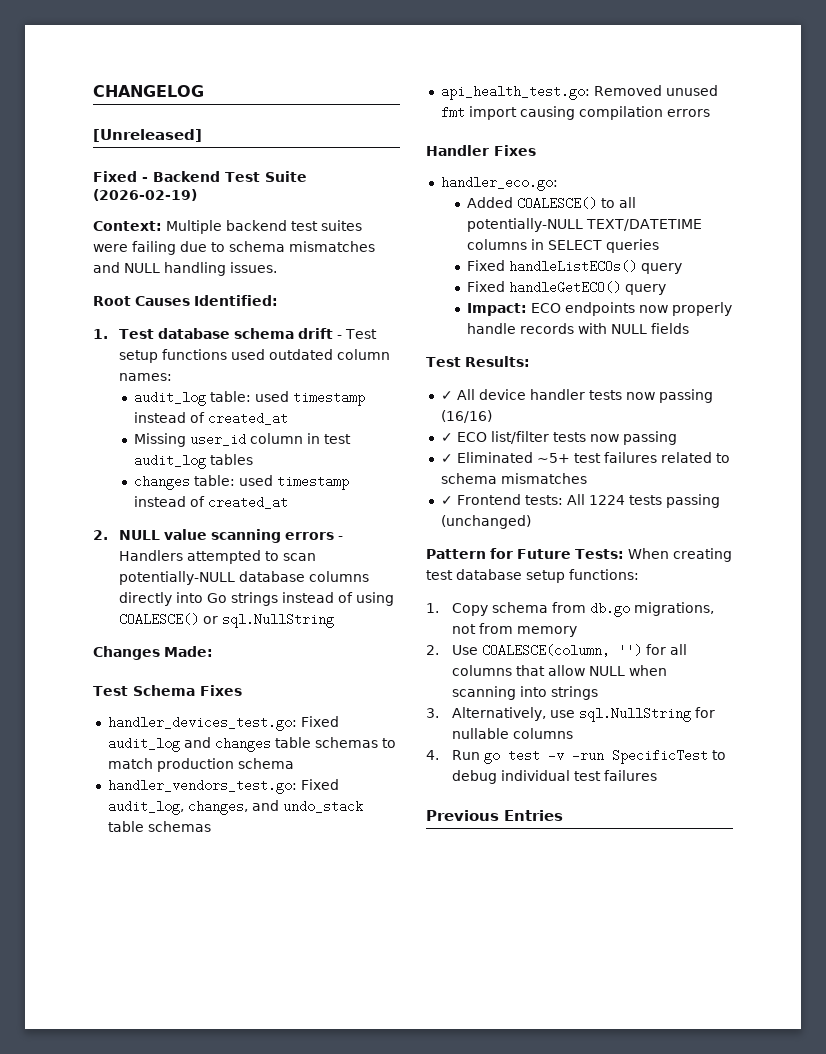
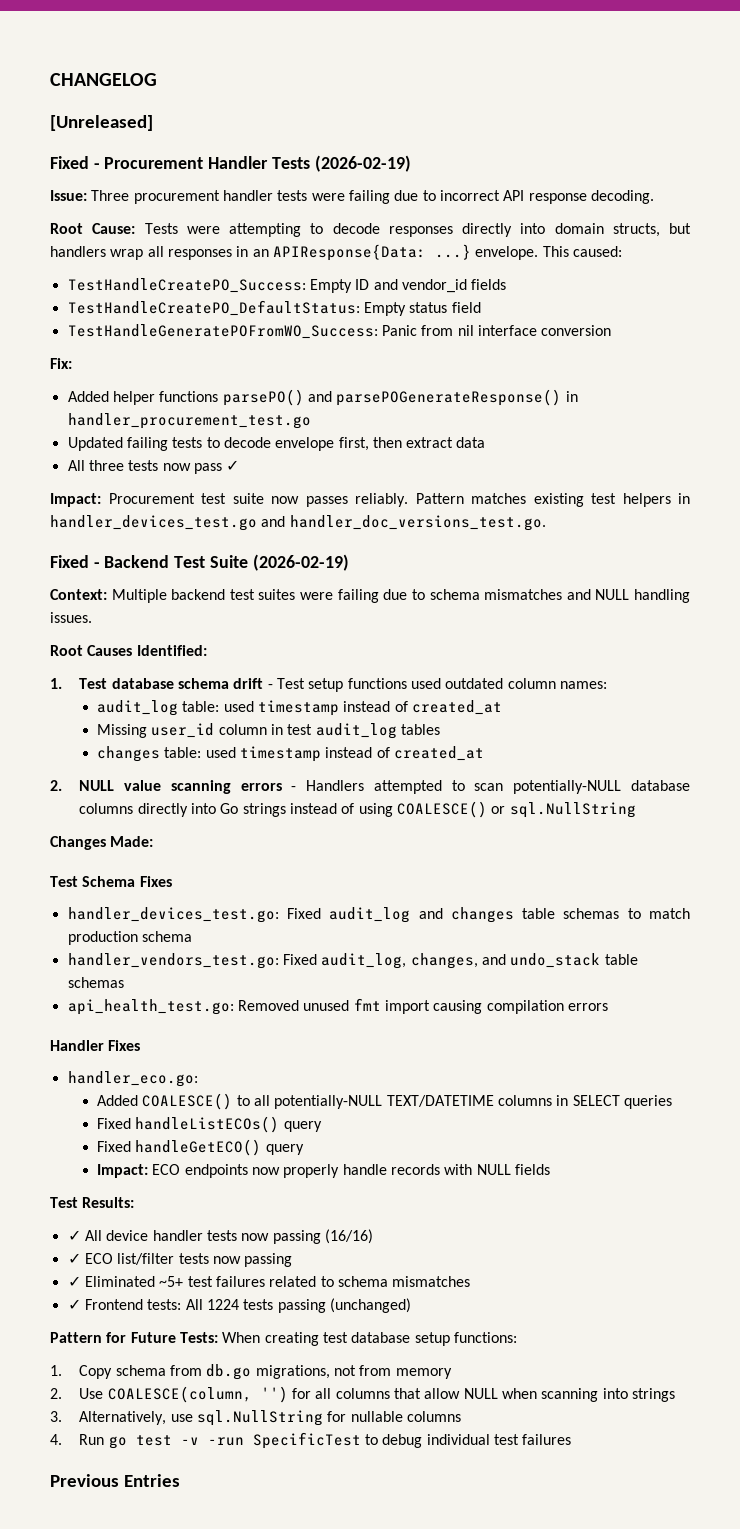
+ Fixed - Procurement Handler Tests (2026-02-19)
+ Issue: Three procurement handler tests were failing due to incorrect API response decoding.
+ Root Cause: Tests were attempting to decode responses directly into domain structs, but handlers wrap all responses in an APIResponse{Data: ...} envelope. This caused:
+ TestHandleCreatePO_Success: Empty ID and vendor_id fields
+ TestHandleCreatePO_DefaultStatus: Empty status field
+ TestHandleGeneratePOFromWO_Success: Panic from nil interface conversion
+ Fix:
+ Added helper functions parsePO() and parsePOGenerateResponse() in handler_procurement_test.go
+ Updated failing tests to decode envelope first, then extract data
+ All three tests now pass ✓
+ Impact: Procurement test suite now passes reliably. Pattern matches existing test helpers in handler_devices_test.go and handler_doc_versions_test.go.

